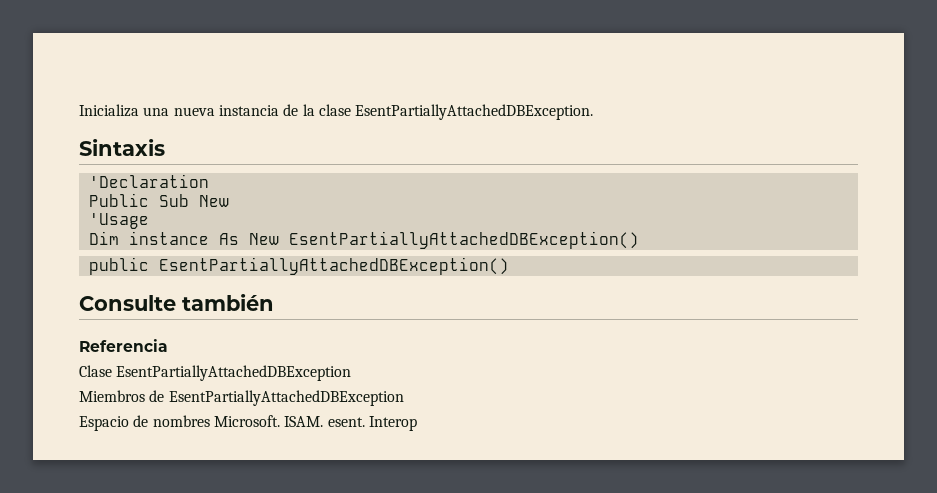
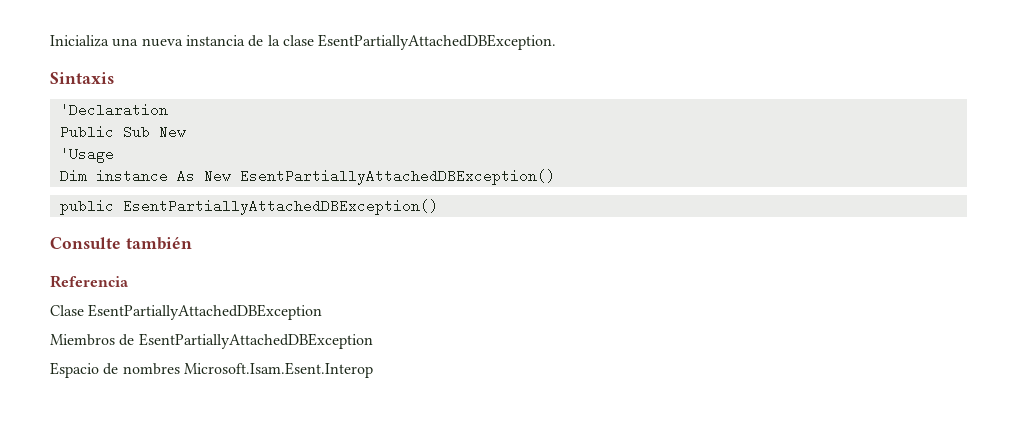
- Espacio de nombres Microsoft. ISAM. esent. Interop
+ Espacio de nombres Microsoft.Isam.Esent.Interop

